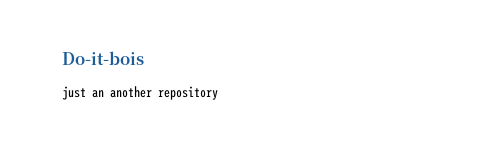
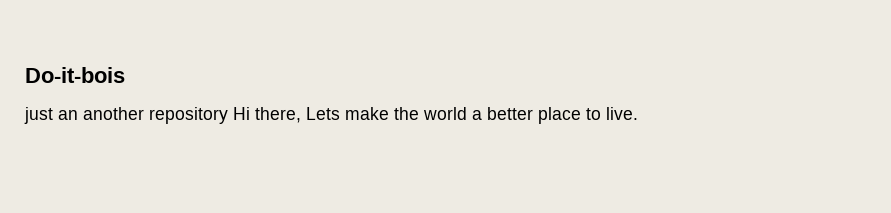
- just an another repository
+ just an another repository Hi there, Lets make the world a better place to live.

